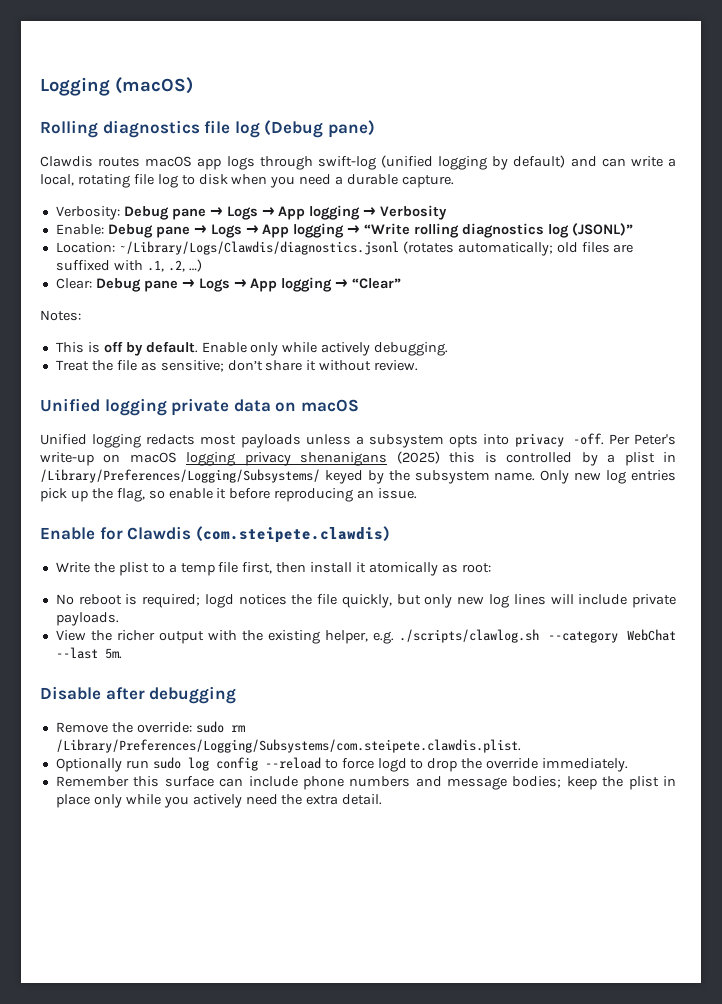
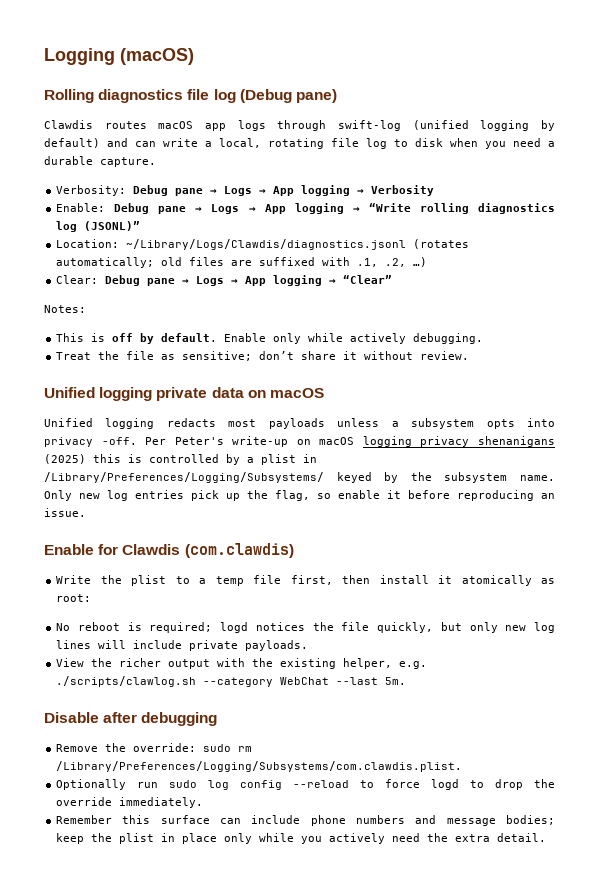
- Enable for Clawdis (com.steipete.clawdis)
+ Enable for Clawdis (com.clawdis)
- Remove the override: sudo rm /Library/Preferences/Logging/Subsystems/com.steipete.clawdis.plist.
+ Remove the override: sudo rm /Library/Preferences/Logging/Subsystems/com.clawdis.plist.

